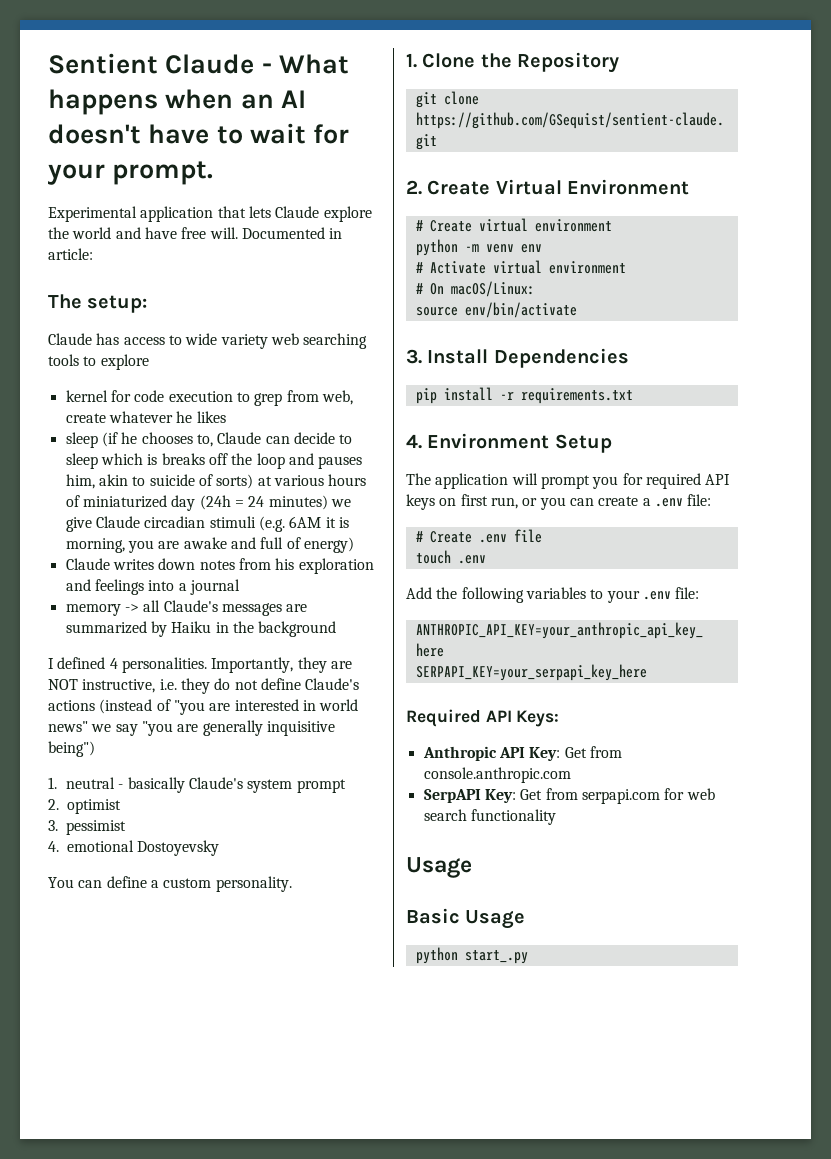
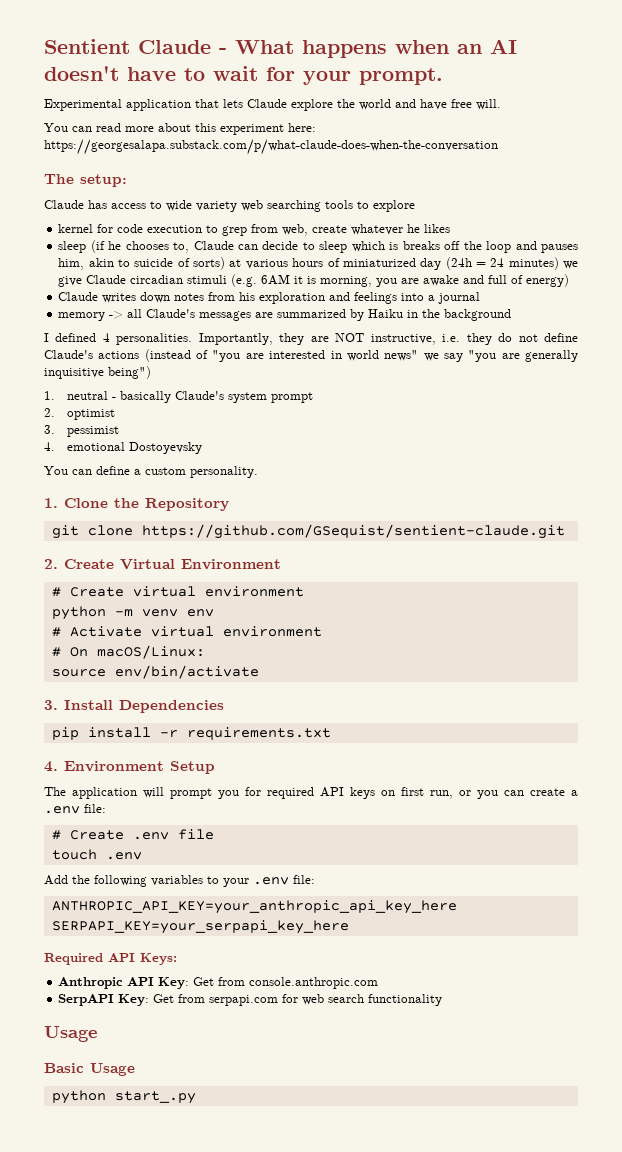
- Experimental application that lets Claude explore the world and have free will. Documented in article:
+ Experimental application that lets Claude explore the world and have free will.
+ You can read more about this experiment here: https://georgesalapa.substack.com/p/what-claude-does-when-the-conversation

